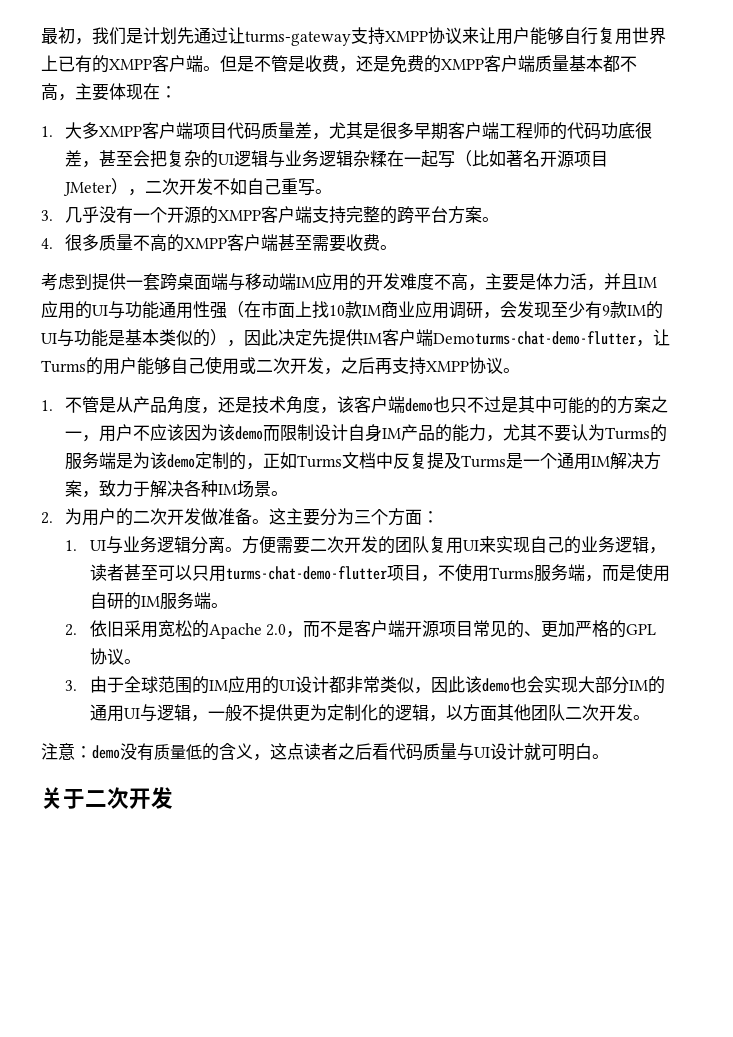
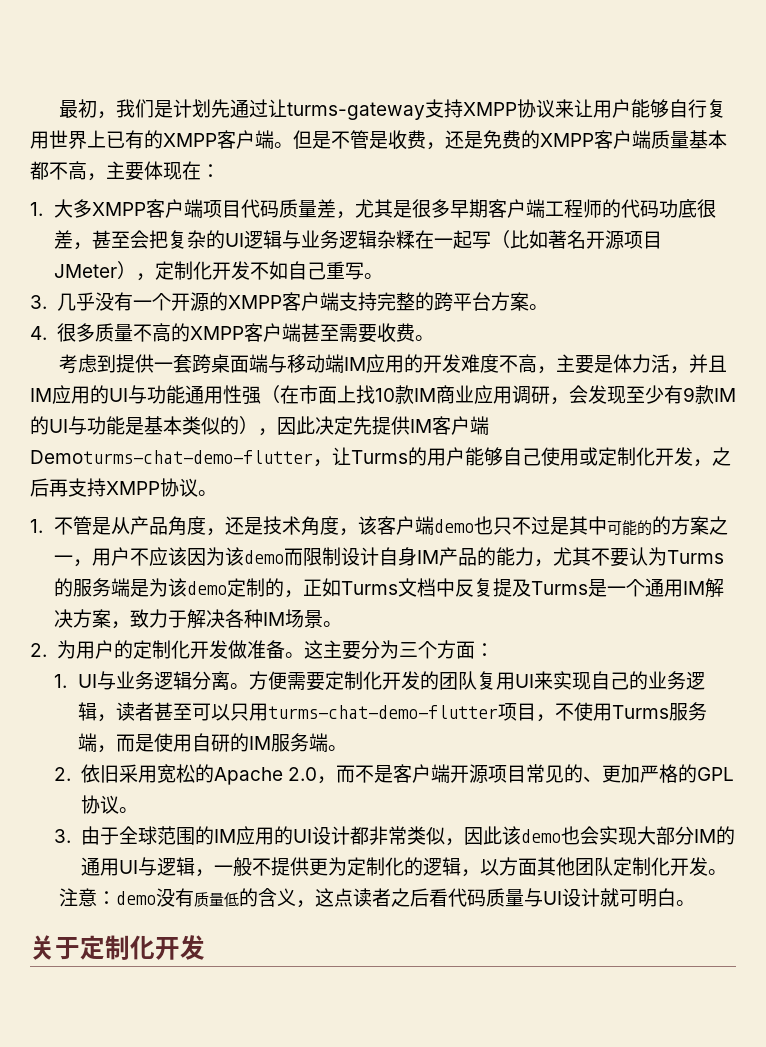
- 1.大多XMPP客户端项目代码质量差，尤其是很多早期客户端工程师的代码功底很差，甚至会把复杂的UI逻辑与业务逻辑杂糅在一起写（比如著名开源项目JMeter），二次开发不如自己重写。
+ 1.大多XMPP客户端项目代码质量差，尤其是很多早期客户端工程师的代码功底很差，甚至会把复杂的UI逻辑与业务逻辑杂糅在一起写（比如著名开源项目JMeter），定制化开发不如自己重写。
- 考虑到提供一套跨桌面端与移动端IM应用的开发难度不高，主要是体力活，并且IM应用的UI与功能通用性强（在市面上找10款IM商业应用调研，会发现至少有9款IM的UI与功能是基本类似的），因此决定先提供IM客户端Demoturms-chat-demo-flutter，让Turms的用户能够自己使用或二次开发，之后再支持XMPP协议。
+ 考虑到提供一套跨桌面端与移动端IM应用的开发难度不高，主要是体力活，并且IM应用的UI与功能通用性强（在市面上找10款IM商业应用调研，会发现至少有9款IM的UI与功能是基本类似的），因此决定先提供IM客户端Demoturms-chat-demo-flutter，让Turms的用户能够自己使用或定制化开发，之后再支持XMPP协议。
- 2.为用户的二次开发做准备。
+ 2.为用户的定制化开发做准备。
- 方便需要二次开发的团队复用UI来实现自己的业务逻辑，读者甚至可以只用turms-chat-demo-flutter项目，不使用Turms服务端，而是使用自研的IM服务端。
+ 方便需要定制化开发的团队复用UI来实现自己的业务逻辑，读者甚至可以只用turms-chat-demo-flutter项目，不使用Turms服务端，而是使用自研的IM服务端。
- 3.由于全球范围的IM应用的UI设计都非常类似，因此该demo也会实现大部分IM的通用UI与逻辑，一般不提供更为定制化的逻辑，以方面其他团队二次开发。
+ 3.由于全球范围的IM应用的UI设计都非常类似，因此该demo也会实现大部分IM的通用UI与逻辑，一般不提供更为定制化的逻辑，以方面其他团队定制化开发。
- 关于二次开发
+ 关于定制化开发

